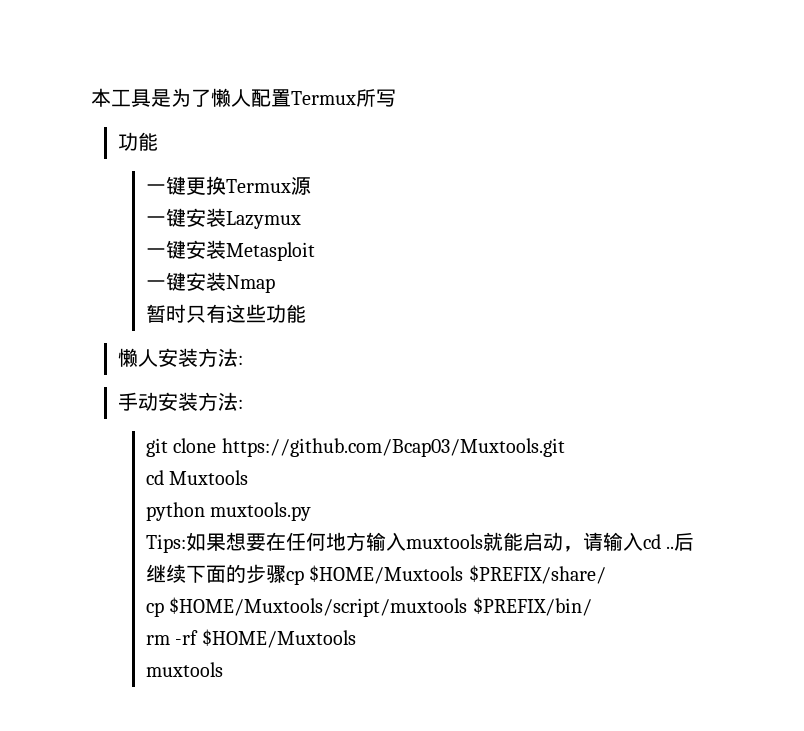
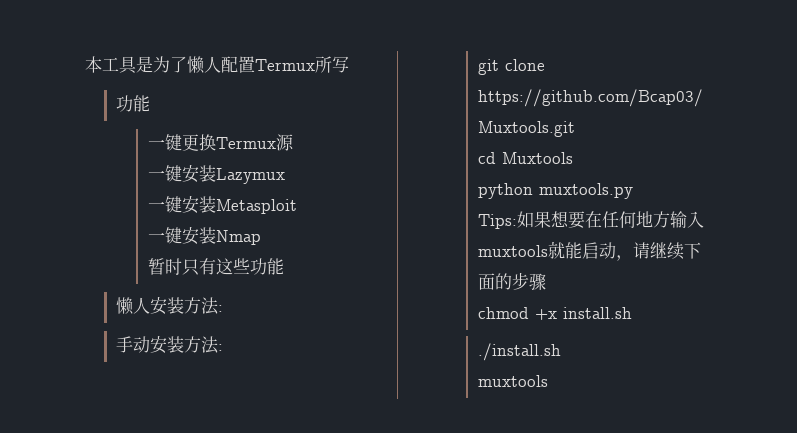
- Tips:如果想要在任何地方输入muxtools就能启动，请输入cd ..后继续下面的步骤cp $HOME/Muxtools $PREFIX/share/
- cp $HOME/Muxtools/script/muxtools $PREFIX/bin/
- rm -rf $HOME/Muxtools
+ Tips:如果想要在任何地方输入muxtools就能启动，请继续下面的步骤
+ chmod +x install.sh
+ ./install.sh

